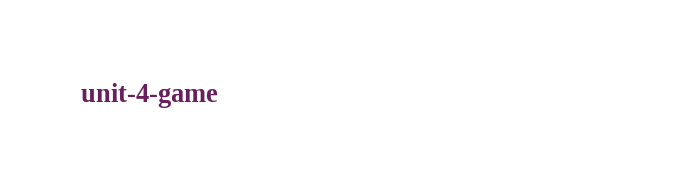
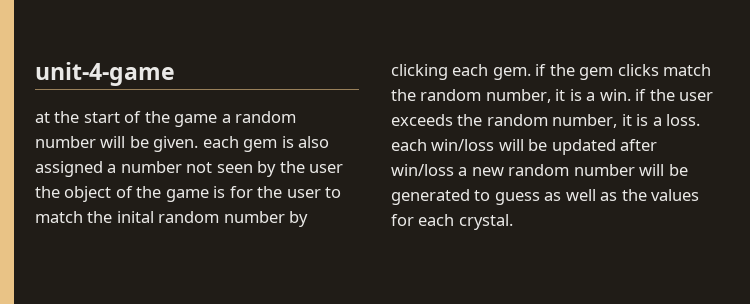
+ at the start of the game a random number will be given. each gem is also assigned a number not seen by the user the object of the game is for the user to match the inital random number by clicking each gem. if the gem clicks match the random number, it is a win. if the user exceeds the random number, it is a loss. each win/loss will be updated after win/loss a new random number will be generated to guess as well as the values for each crystal.

